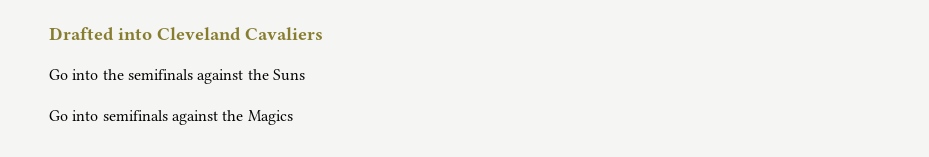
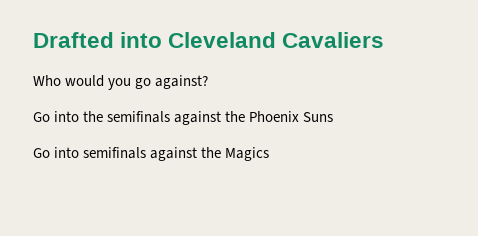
+ Who would you go against?
- Go into the semifinals against the Suns
+ Go into the semifinals against the Phoenix Suns

